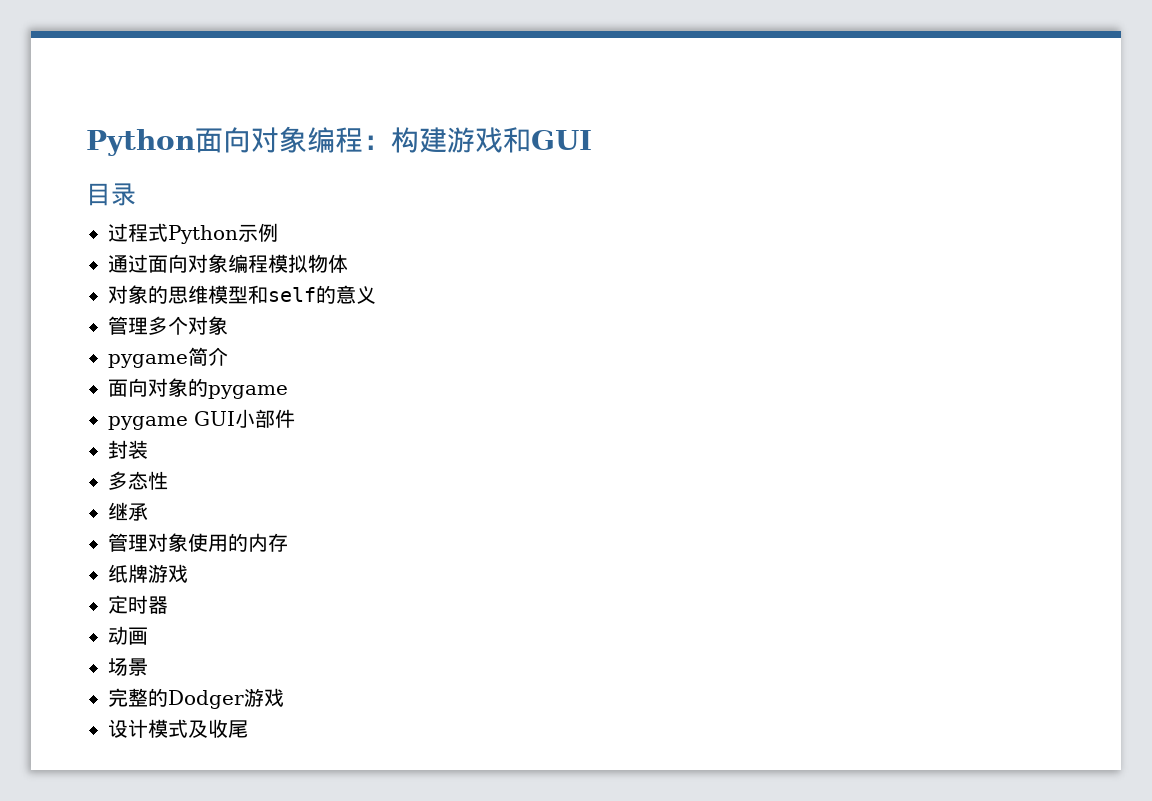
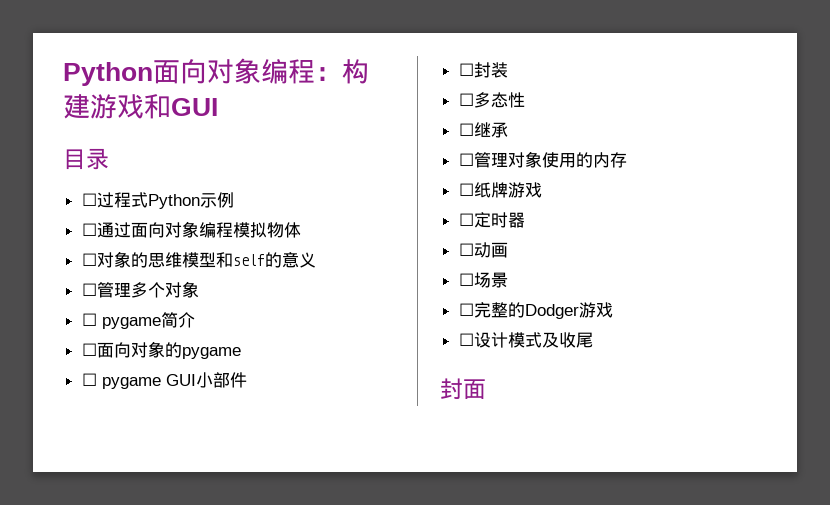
- 过程式Python示例
+ ☐过程式Python示例
- 通过面向对象编程模拟物体
+ ☐通过面向对象编程模拟物体
- 对象的思维模型和self的意义
+ ☐对象的思维模型和self的意义
- 管理多个对象
+ ☐管理多个对象
- pygame简介
+ ☐ pygame简介
- 面向对象的pygame
+ ☐面向对象的pygame
- pygame GUI小部件
+ ☐ pygame GUI小部件
- 封装
+ ☐封装
- 多态性
+ ☐多态性
- 继承
+ ☐继承
- 管理对象使用的内存
+ ☐管理对象使用的内存
- 纸牌游戏
+ ☐纸牌游戏
- 定时器
+ ☐定时器
- 动画
+ ☐动画
- 场景
+ ☐场景
- 完整的Dodger游戏
+ ☐完整的Dodger游戏
- 设计模式及收尾
+ ☐设计模式及收尾
+ 封面

